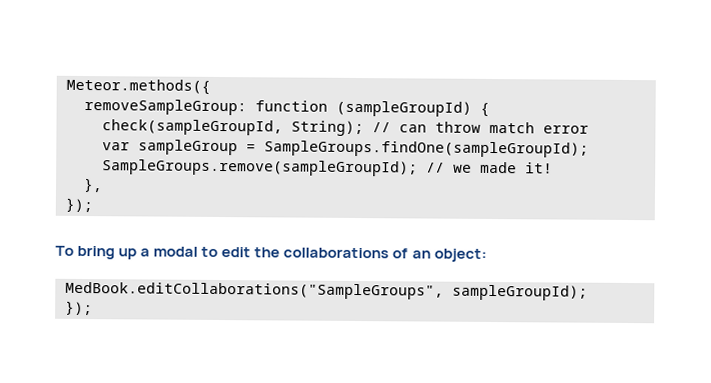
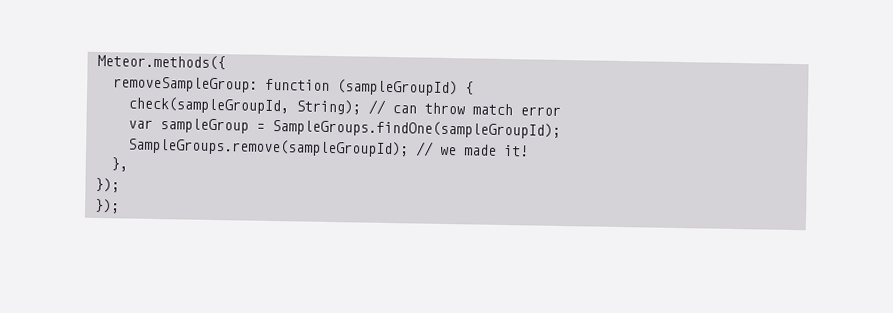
- To bring up a modal to edit the collaborations of an object:
- MedBook.editCollaborations("SampleGroups", sampleGroupId);

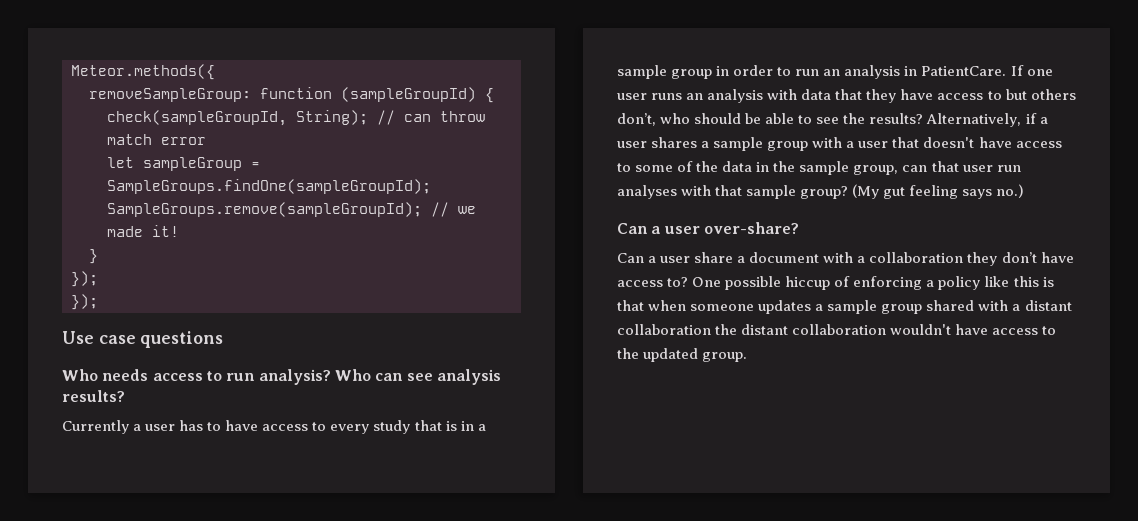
- var sampleGroup = SampleGroups.findOne(sampleGroupId);
+ let sampleGroup = SampleGroups.findOne(sampleGroupId);
- },
+ }
+ Use case questions
+ Who needs access to run analysis? Who can see analysis results?
+ Currently a user has to have access to every study that is in a sample group in order to run an analysis in PatientCare. If one user runs an analysis with data that they have access to but others don’t, who should be able to see the results? Alternatively, if a user shares a sample group with a user that doesn't have access to some of the data in the sample group, can that user run analyses with that sample group? (My gut feeling says no.)
+ Can a user over-share?
+ Can a user share a document with a collaboration they don’t have access to? One possible hiccup of enforcing a policy like this is that when someone updates a sample group shared with a distant collaboration the distant collaboration wouldn't have access to the updated group.

